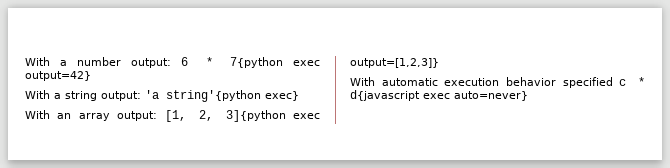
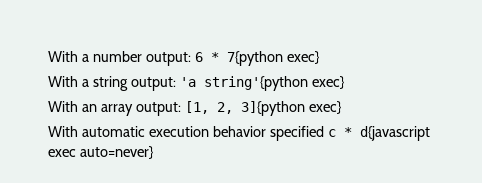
- With a number output: 6 * 7{python exec output=42}
+ With a number output: 6 * 7{python exec}
- With an array output: [1, 2, 3]{python exec output=[1,2,3]}
+ With an array output: [1, 2, 3]{python exec}

